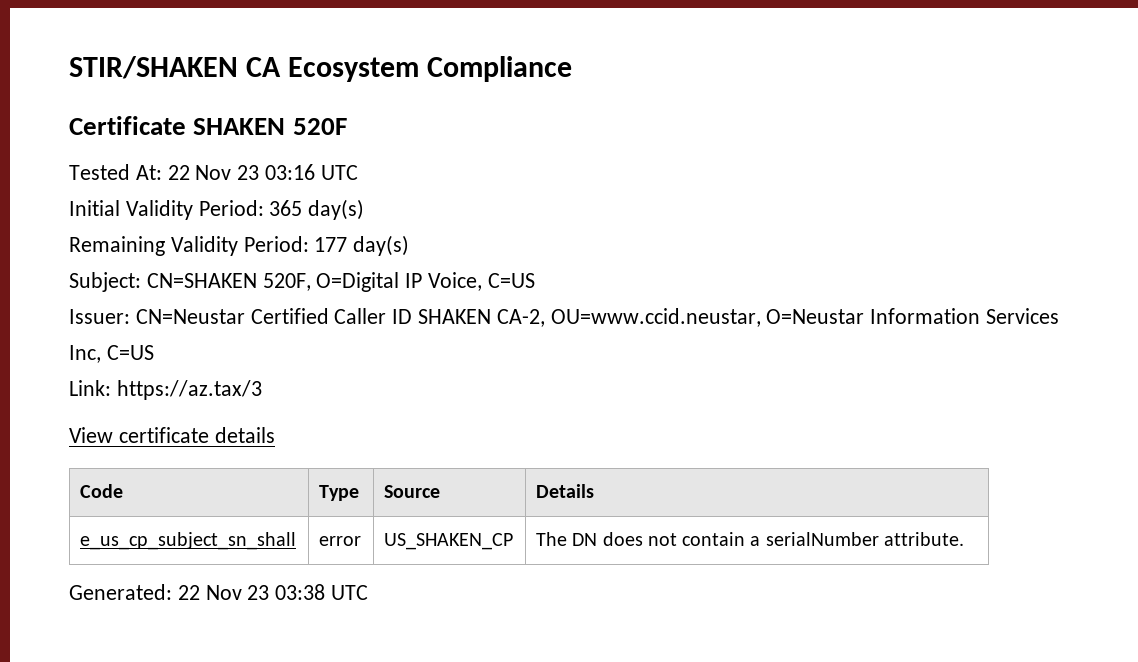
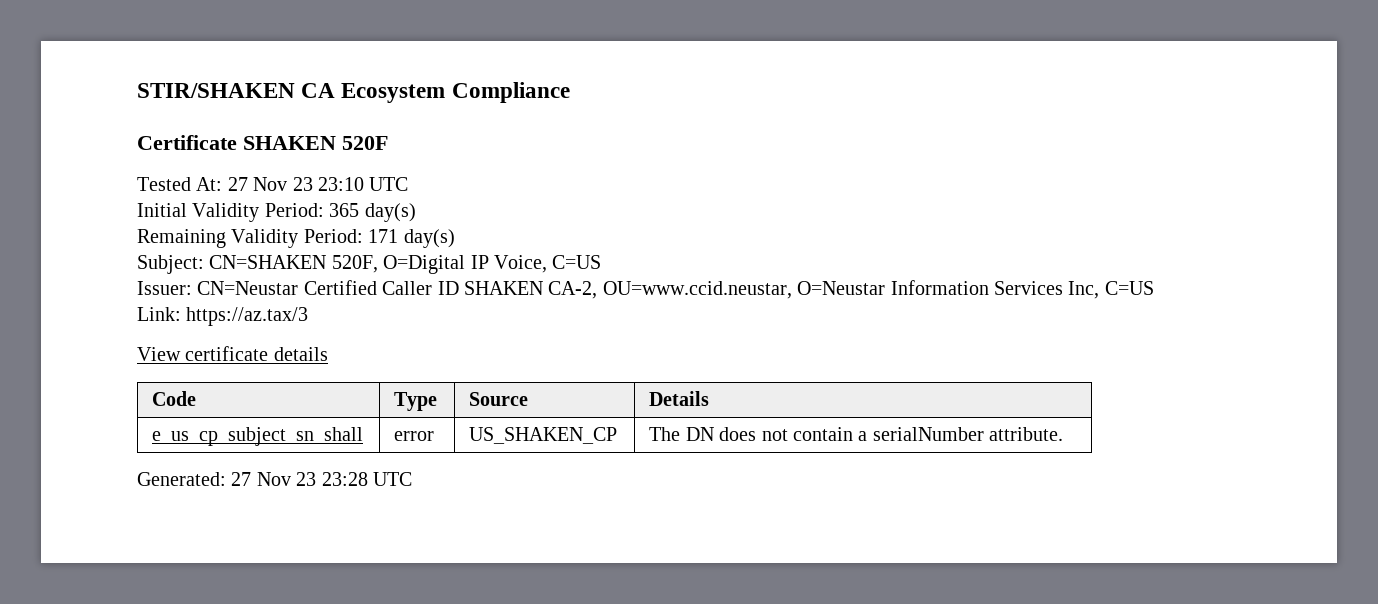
- Tested At: 22 Nov 23 03:16 UTC
+ Tested At: 27 Nov 23 23:10 UTC
- Remaining Validity Period: 177 day(s)
+ Remaining Validity Period: 171 day(s)
- Generated: 22 Nov 23 03:38 UTC
+ Generated: 27 Nov 23 23:28 UTC

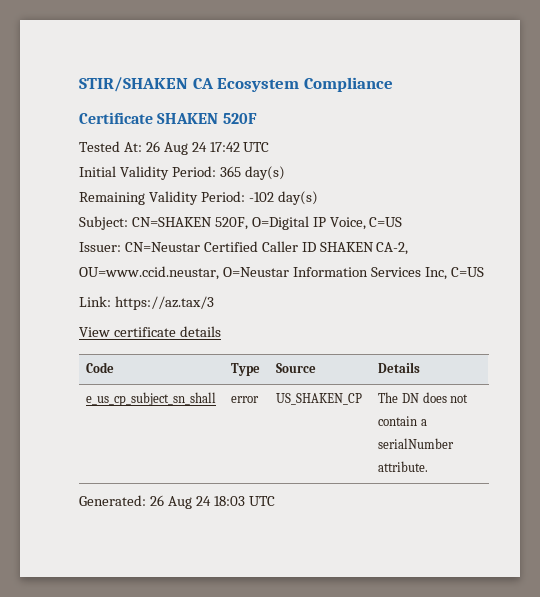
- Tested At: 27 Nov 23 23:10 UTC
+ Tested At: 26 Aug 24 17:42 UTC
- Remaining Validity Period: 171 day(s)
+ Remaining Validity Period: -102 day(s)
- Generated: 27 Nov 23 23:28 UTC
+ Generated: 26 Aug 24 18:03 UTC

